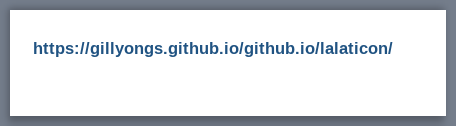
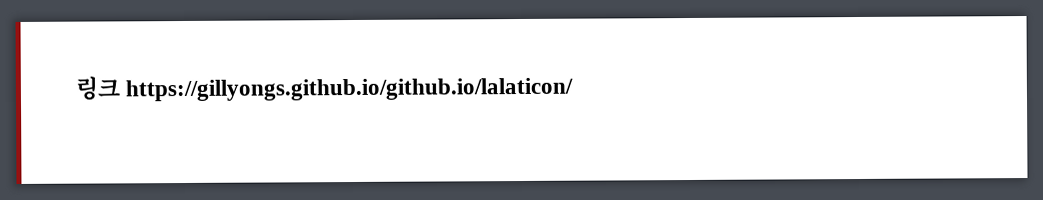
- https://gillyongs.github.io/github.io/lalaticon/
+ 링크 https://gillyongs.github.io/github.io/lalaticon/

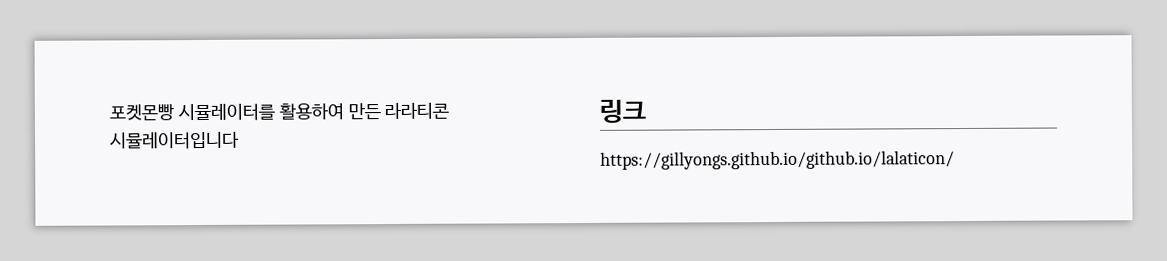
+ 포켓몬빵 시뮬레이터를 활용하여 만든 라라티콘 시뮬레이터입니다
- 링크 https://gillyongs.github.io/github.io/lalaticon/
+ 링크
+ https://gillyongs.github.io/github.io/lalaticon/

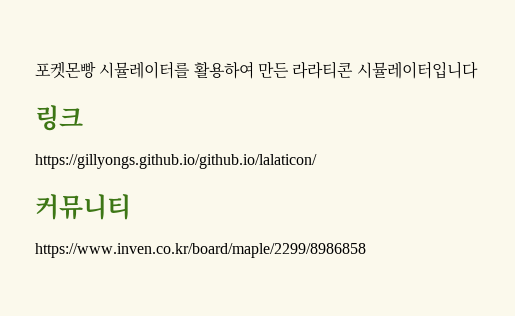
+ 커뮤니티
+ https://www.inven.co.kr/board/maple/2299/8986858

